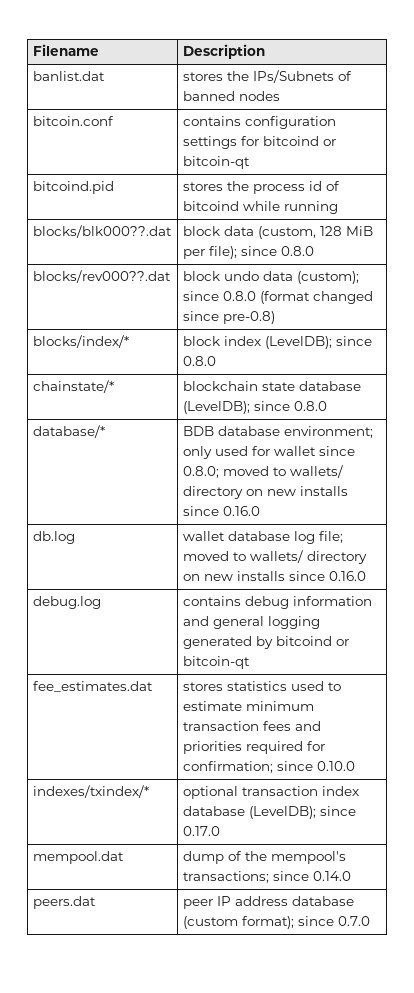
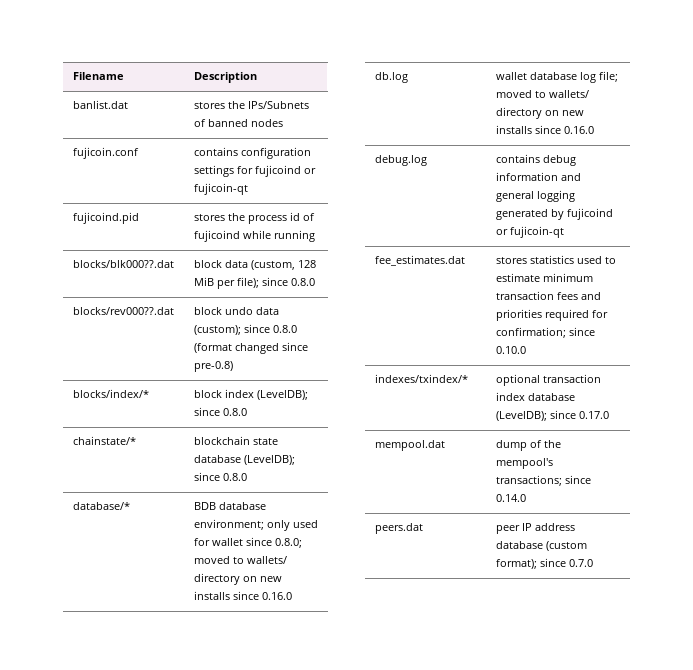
- bitcoin.conf | contains configuration settings for bitcoind or bitcoin-qt
- bitcoind.pid | stores the process id of bitcoind while running
+ fujicoin.conf | contains configuration settings for fujicoind or fujicoin-qt
+ fujicoind.pid | stores the process id of fujicoind while running
- debug.log | contains debug information and general logging generated by bitcoind or bitcoin-qt
+ debug.log | contains debug information and general logging generated by fujicoind or fujicoin-qt

